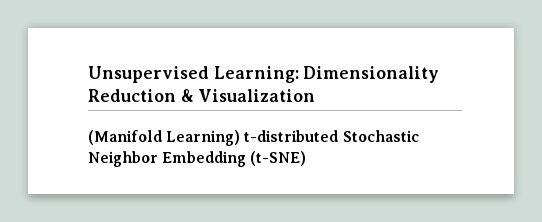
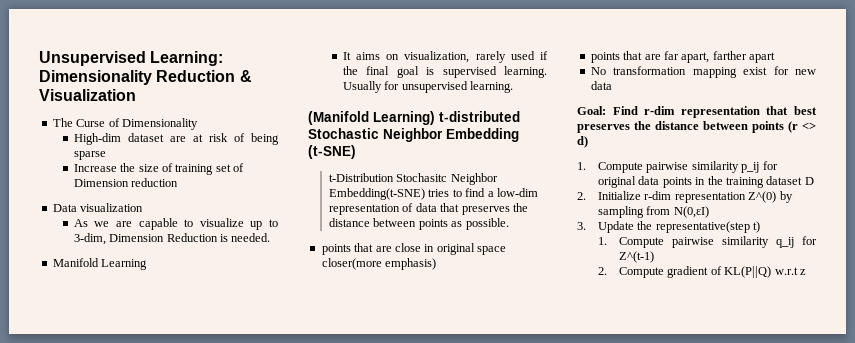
+ The Curse of Dimensionality
+ High-dim dataset are at risk of being sparse
+ Increase the size of training set of Dimension reduction
+ Data visualization
+ As we are capable to visualize up to 3-dim, Dimension Reduction is needed.
+ Manifold Learning
+ It aims on visualization, rarely used if the final goal is supervised learning. Usually for unsupervised learning.
+ t-Distribution Stochasitc Neighbor Embedding(t-SNE) tries to find a low-dim representation of data that preserves the distance between points as possible.
+ points that are close in original space closer(more emphasis)
+ points that are far apart, farther apart
+ No transformation mapping exist for new data
+ Goal: Find r-dim representation that best preserves the distance between points (r <> d)
+ 1. Compute pairwise similarity p_ij for original data points in the training dataset D
+ 2. Initialize r-dim representation Z^(0) by sampling from N(0,εI)
+ 3. Update the representative(step t)
+ 1. Compute pairwise similarity q_ij for Z^(t-1)
+ 2. Compute gradient of KL(P||Q) w.r.t z

